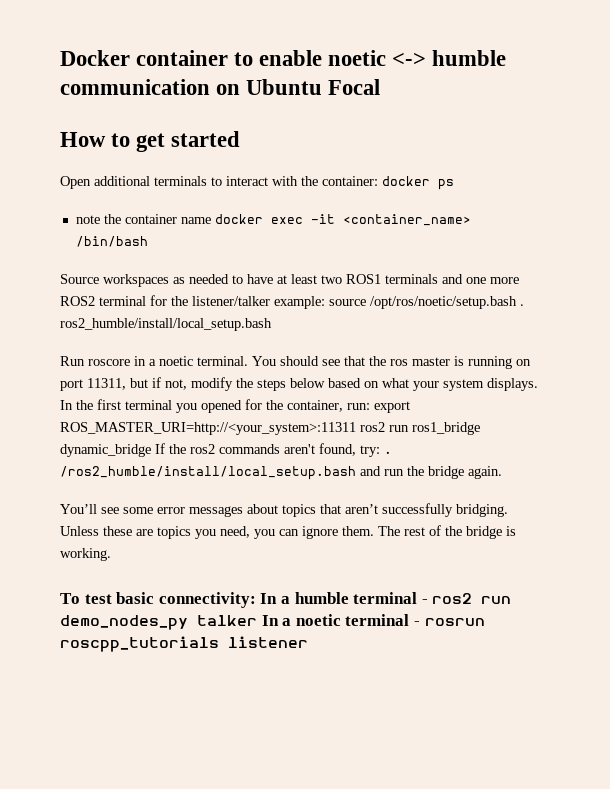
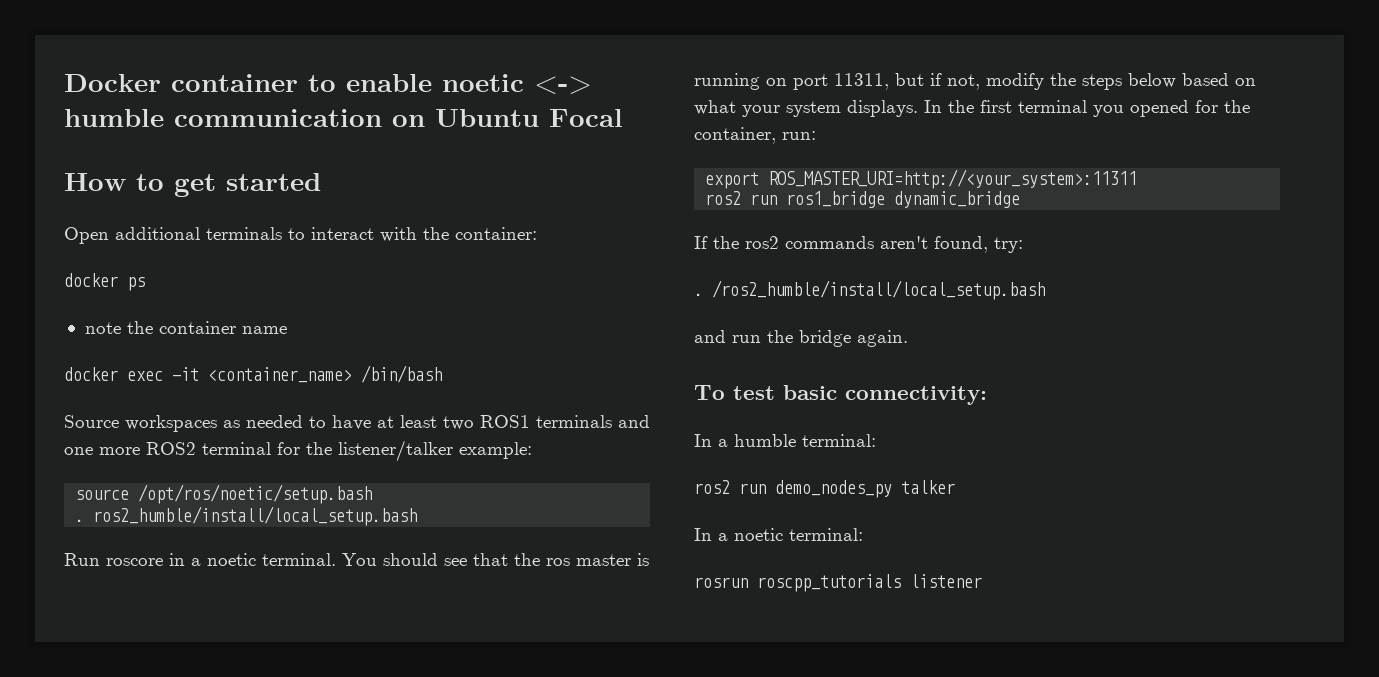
- Open additional terminals to interact with the container: docker ps
+ Open additional terminals to interact with the container:
+ docker ps
- note the container name docker exec -it <container_name> /bin/bash
+ note the container name
+ docker exec -it <container_name> /bin/bash
- Source workspaces as needed to have at least two ROS1 terminals and one more ROS2 terminal for the listener/talker example: source /opt/ros/noetic/setup.bash . ros2_humble/install/local_setup.bash
+ Source workspaces as needed to have at least two ROS1 terminals and one more ROS2 terminal for the listener/talker example:
+ source /opt/ros/noetic/setup.bash
+ . ros2_humble/install/local_setup.bash
- In the first terminal you opened for the container, run: export ROS_MASTER_URI=http://<your_system>:11311 ros2 run ros1_bridge dynamic_bridge If the ros2 commands aren't found, try: .
+ In the first terminal you opened for the container, run:
+ export ROS_MASTER_URI=http://<your_system>:11311
+ ros2 run ros1_bridge dynamic_bridge
+ If the ros2 commands aren't found, try:
+ .
- /ros2_humble/install/local_setup.bash and run the bridge again.
+ /ros2_humble/install/local_setup.bash
+ and run the bridge again.
- You’ll see some error messages about topics that aren’t successfully bridging. Unless these are topics you need, you can ignore them. The rest of the bridge is working.
- To test basic connectivity: In a humble terminal - ros2 run demo_nodes_py talker In a noetic terminal - rosrun roscpp_tutorials listener
+ To test basic connectivity:
+ In a humble terminal:
+ ros2 run demo_nodes_py talker
+ In a noetic terminal:
+ rosrun roscpp_tutorials listener

